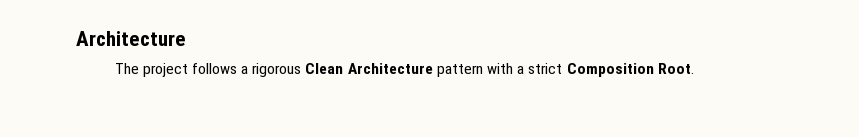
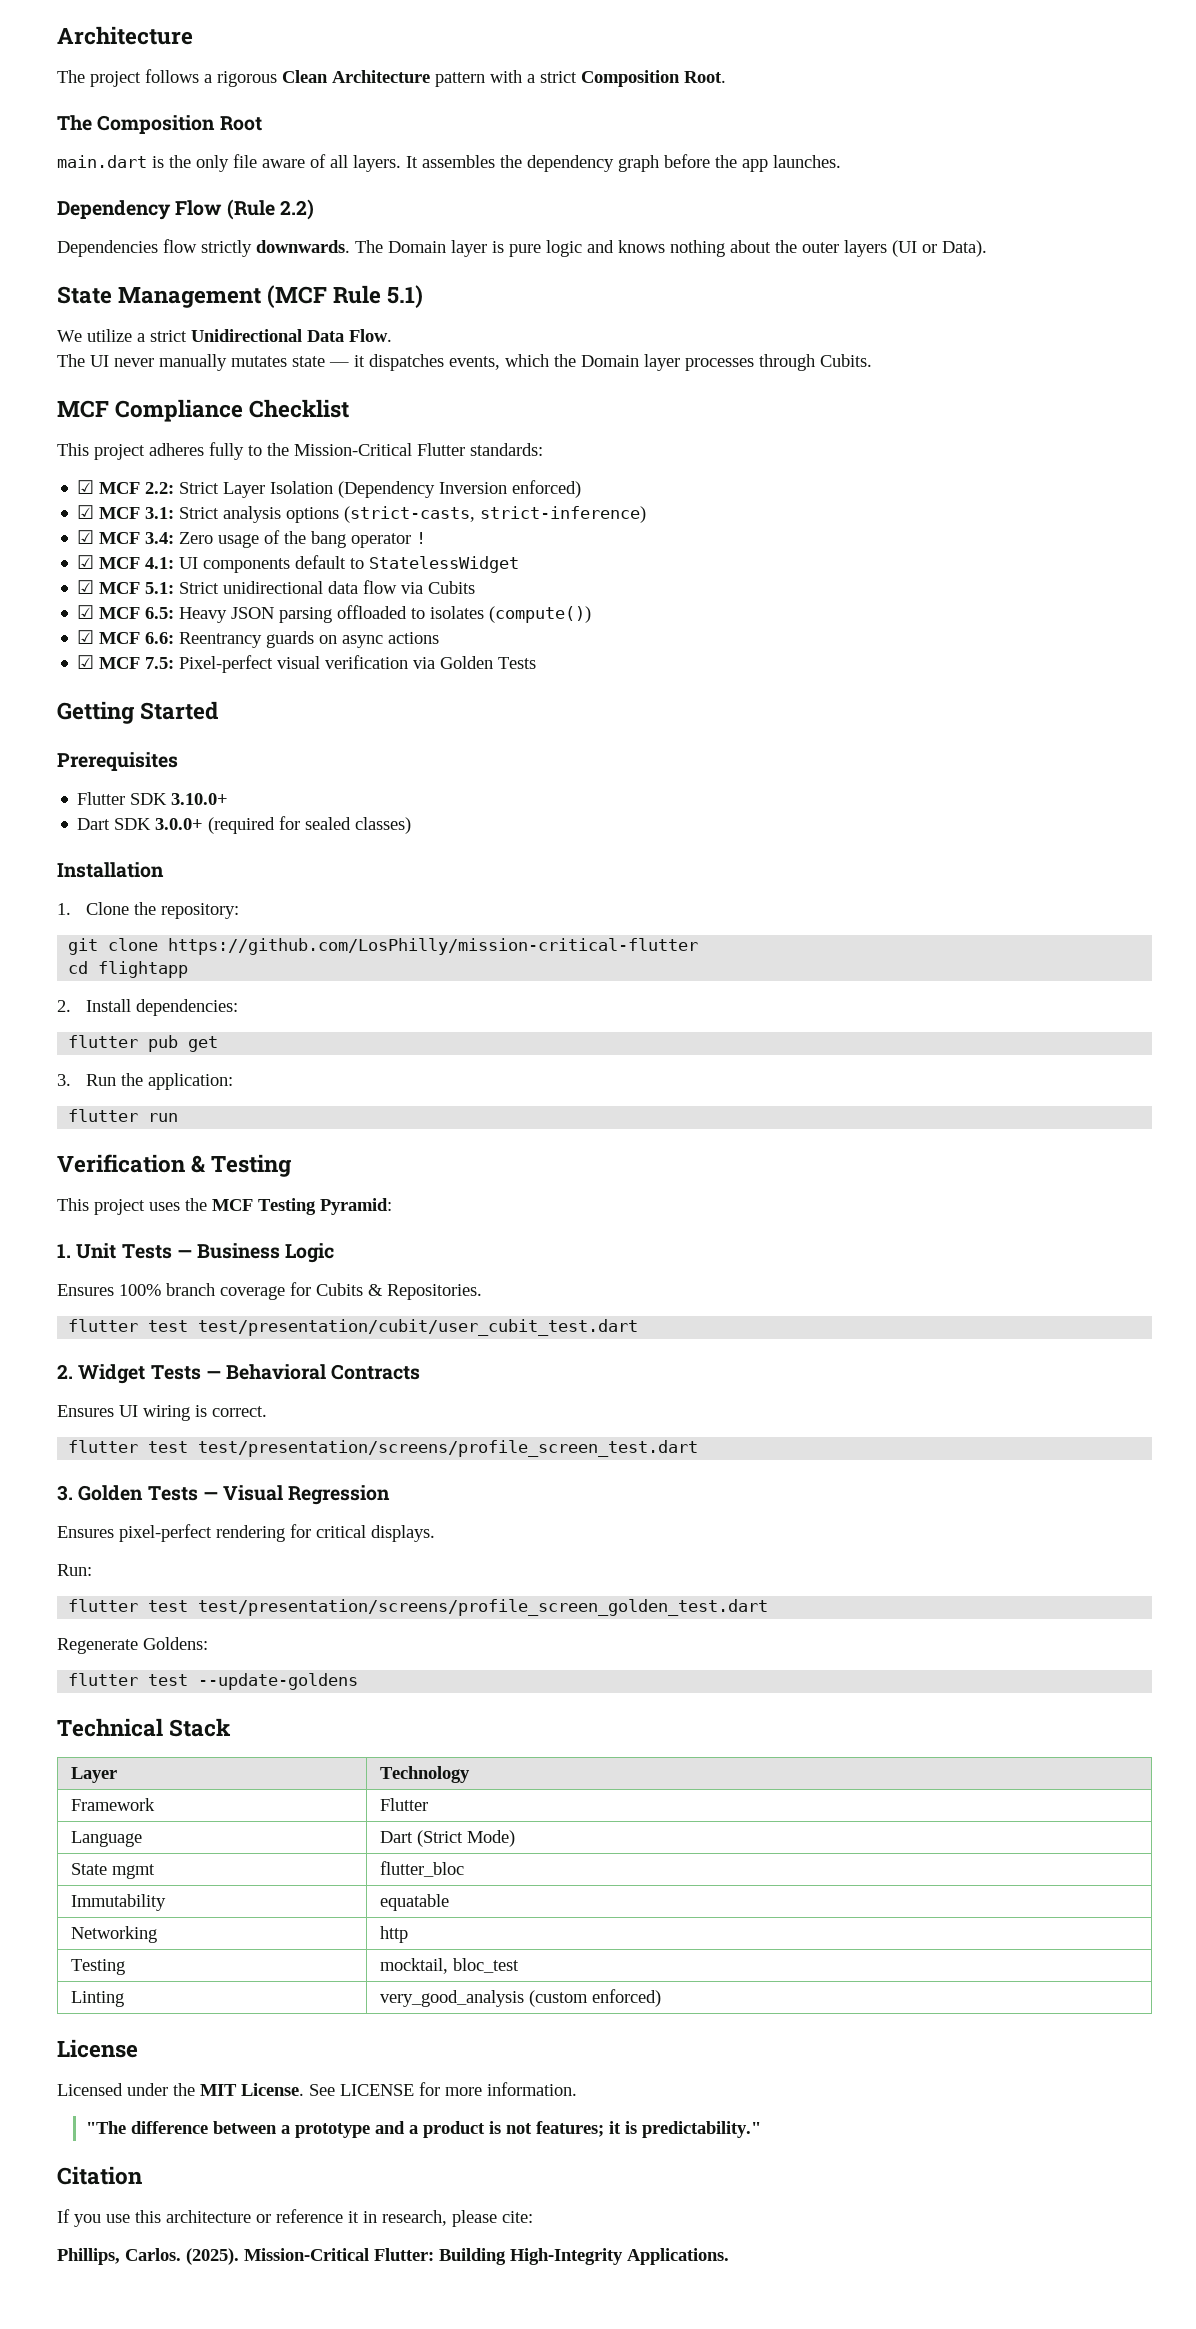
+ The Composition Root
+ main.dart is the only file aware of all layers. It assembles the dependency graph before the app launches.
+ Dependency Flow (Rule 2.2)
+ Dependencies flow strictly downwards. The Domain layer is pure logic and knows nothing about the outer layers (UI or Data).
+ State Management (MCF Rule 5.1)
+ We utilize a strict Unidirectional Data Flow.
+ The UI never manually mutates state — it dispatches events, which the Domain layer processes through Cubits.
+ MCF Compliance Checklist
+ This project adheres fully to the Mission-Critical Flutter standards:
+ ☑ MCF 2.2: Strict Layer Isolation (Dependency Inversion enforced)
+ ☑ MCF 3.1: Strict analysis options (strict-casts, strict-inference)
+ ☑ MCF 3.4: Zero usage of the bang operator !
+ ☑ MCF 4.1: UI components default to StatelessWidget
+ ☑ MCF 5.1: Strict unidirectional data flow via Cubits
+ ☑ MCF 6.5: Heavy JSON parsing offloaded to isolates (compute())
+ ☑ MCF 6.6: Reentrancy guards on async actions
+ ☑ MCF 7.5: Pixel-perfect visual verification via Golden Tests
+ Getting Started
+ Prerequisites
+ Flutter SDK 3.10.0+
+ Dart SDK 3.0.0+ (required for sealed classes)
+ Installation
+ 1. Clone the repository:
+ git clone https://github.com/LosPhilly/mission-critical-flutter
+ cd flightapp
+ 2. Install dependencies:
+ flutter pub get
+ 3. Run the application:
+ flutter run
+ Verification & Testing
+ This project uses the MCF Testing Pyramid:
+ 1. Unit Tests — Business Logic
+ Ensures 100% branch coverage for Cubits & Repositories.
+ flutter test test/presentation/cubit/user_cubit_test.dart
+ 2. Widget Tests — Behavioral Contracts
+ Ensures UI wiring is correct.
+ flutter test test/presentation/screens/profile_screen_test.dart
+ 3. Golden Tests — Visual Regression
+ Ensures pixel-perfect rendering for critical displays.
+ Run:
+ flutter test test/presentation/screens/profile_screen_golden_test.dart
+ Regenerate Goldens:
+ flutter test --update-goldens
+ Technical Stack
+ Layer | Technology
+ Framework | Flutter
+ Language | Dart (Strict Mode)
+ State mgmt | flutter_bloc
+ Immutability | equatable
+ Networking | http
+ Testing | mocktail, bloc_test
+ Linting | very_good_analysis (custom enforced)
+ License
+ Licensed under the MIT License. See LICENSE for more information.
+ "The difference between a prototype and a product is not features; it is predictability."
+ Citation
+ If you use this architecture or reference it in research, please cite:
+ Phillips, Carlos. (2025). Mission-Critical Flutter: Building High-Integrity Applications.

